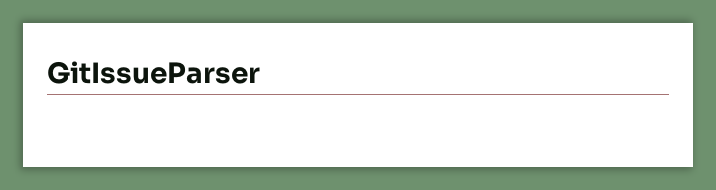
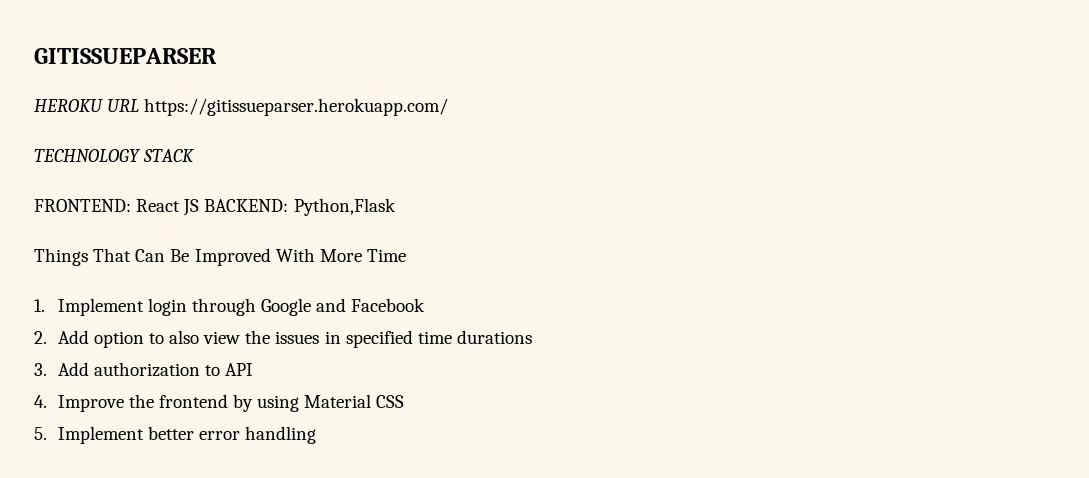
- GitIssueParser
+ GITISSUEPARSER
+ HEROKU URL https://gitissueparser.herokuapp.com/
+ TECHNOLOGY STACK
+ FRONTEND: React JS BACKEND: Python,Flask
+ Things That Can Be Improved With More Time
+ 1. Implement login through Google and Facebook
+ 2. Add option to also view the issues in specified time durations
+ 3. Add authorization to API
+ 4. Improve the frontend by using Material CSS
+ 5. Implement better error handling

